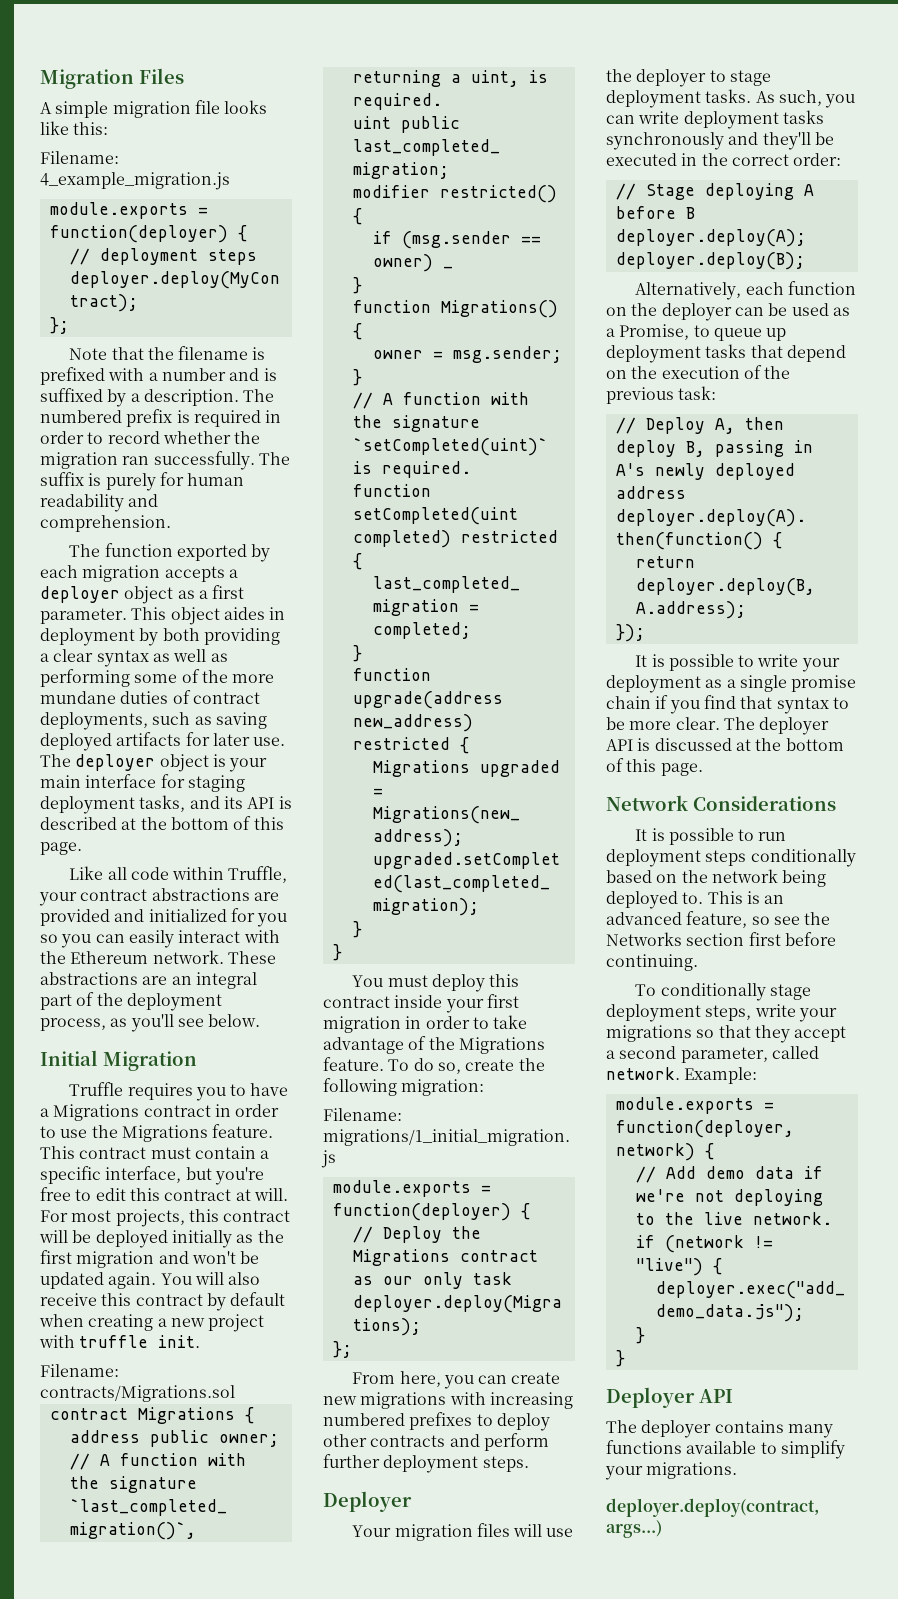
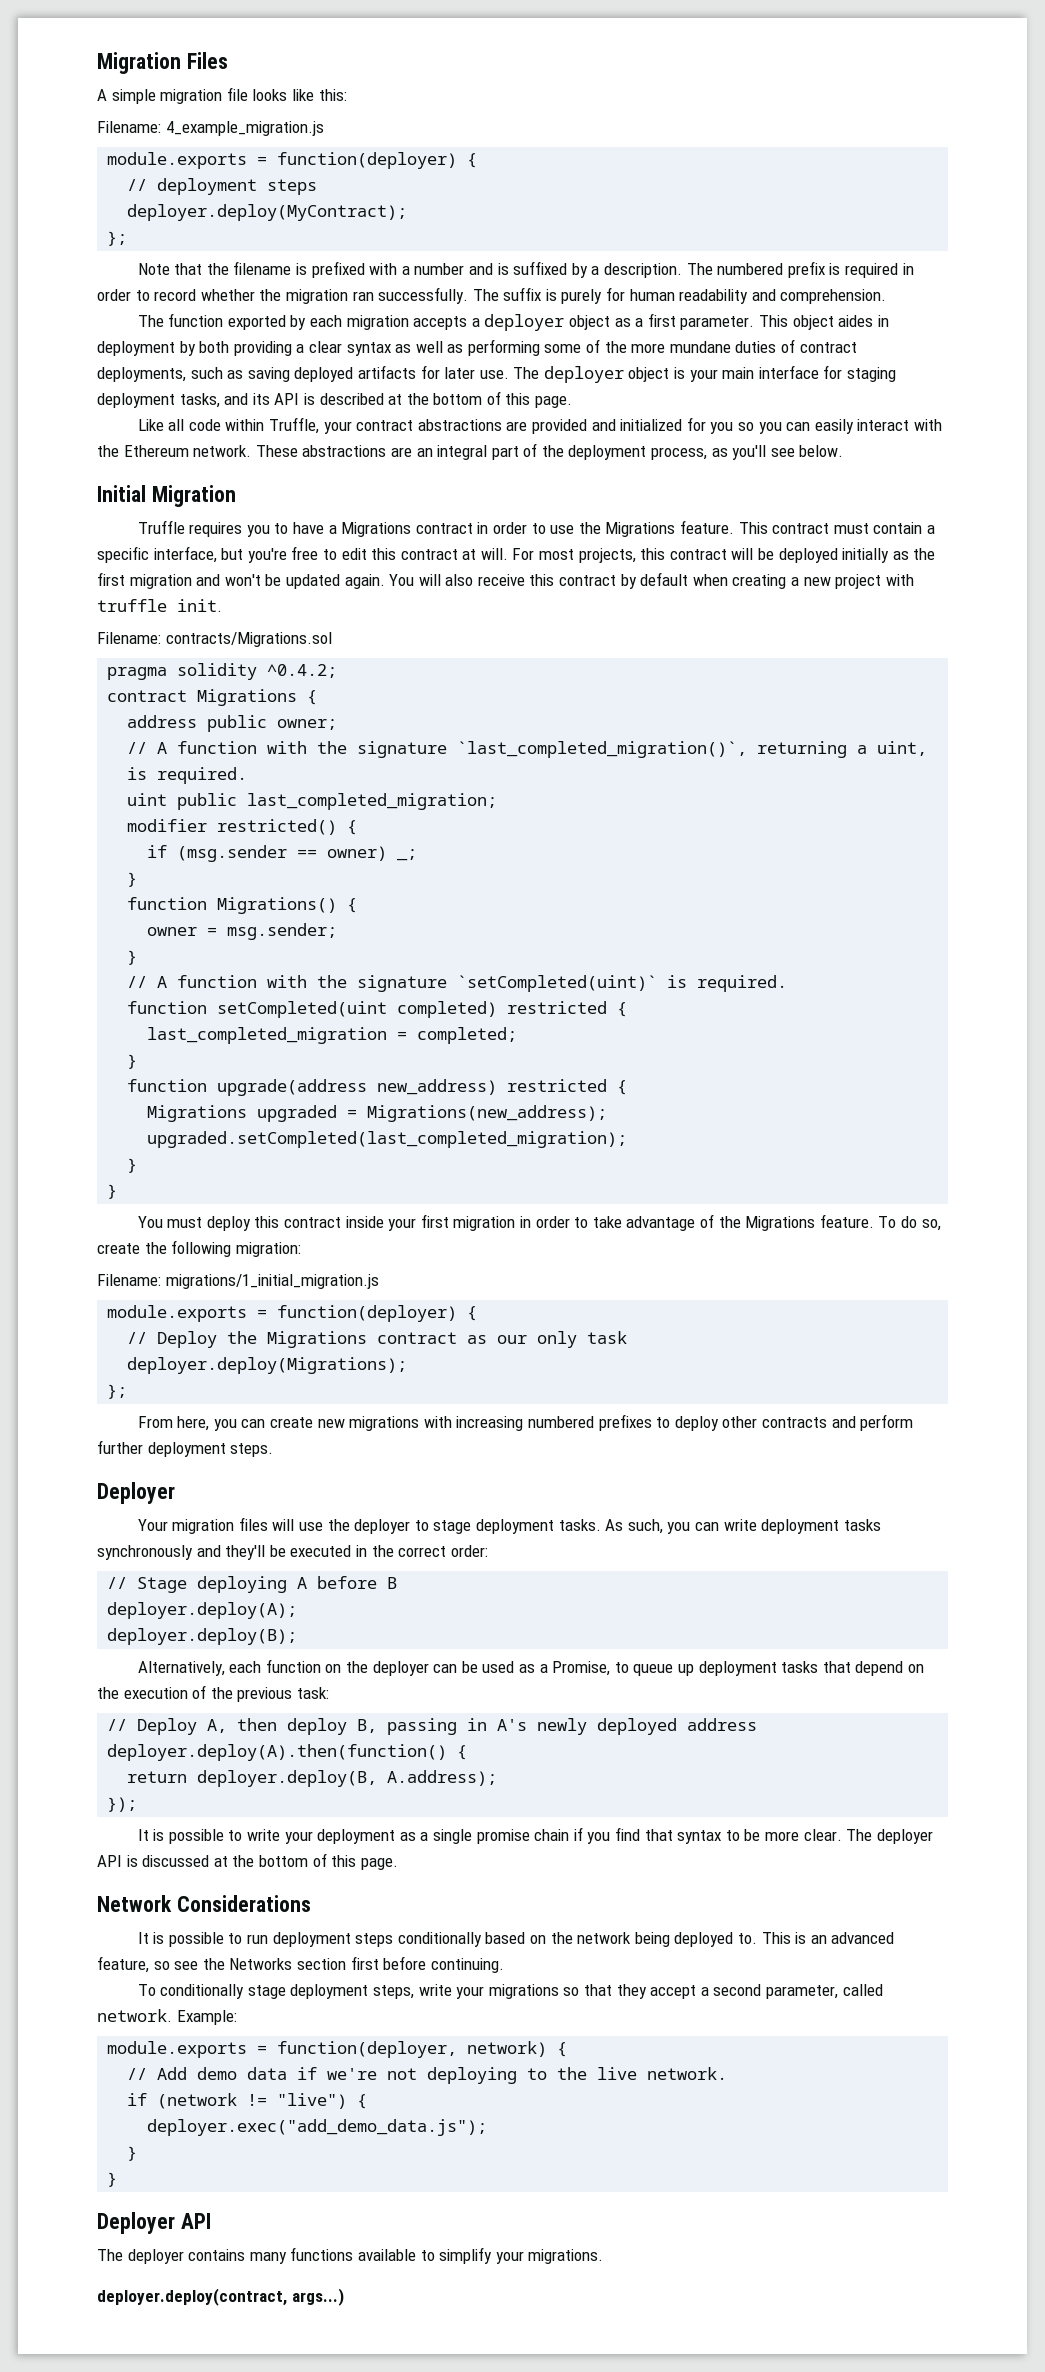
+ pragma solidity ^0.4.2;
- if (msg.sender == owner) _
+ if (msg.sender == owner) _;

